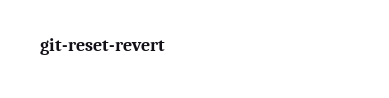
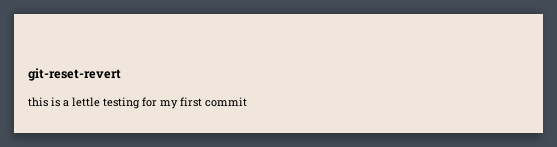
+ this is a lettle testing for my first commit

